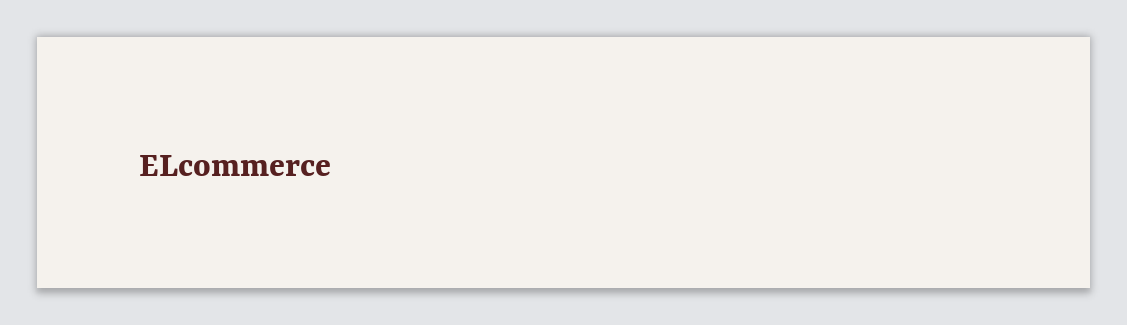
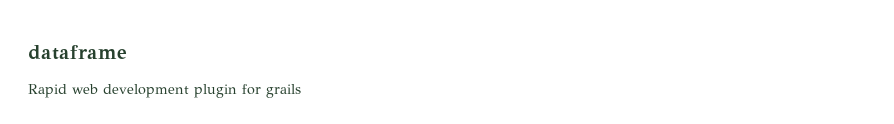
- ELcommerce
+ dataframe
+ Rapid web development plugin for grails

